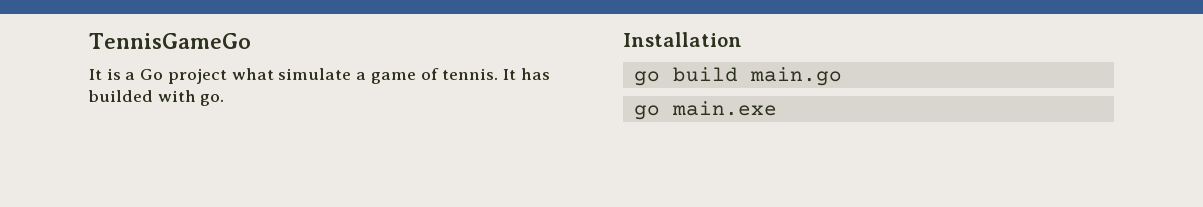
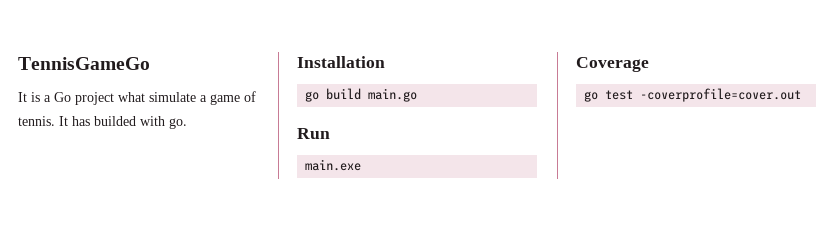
- go main.exe
+ Run
+ main.exe
+ Coverage
+ go test -coverprofile=cover.out

